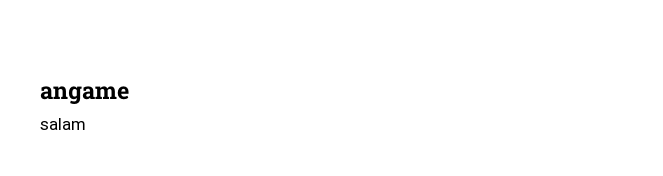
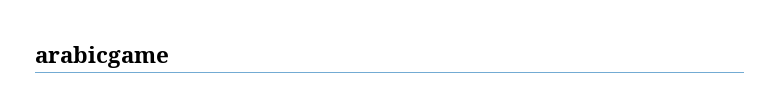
- angame
- salam
+ arabicgame

